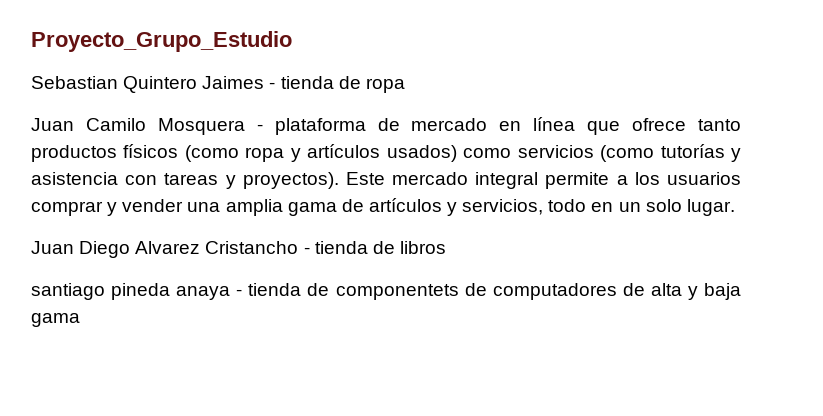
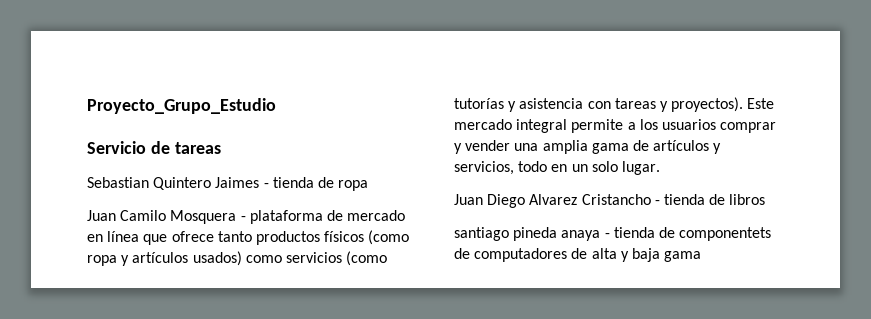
+ Servicio de tareas

